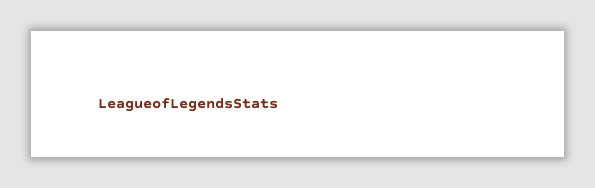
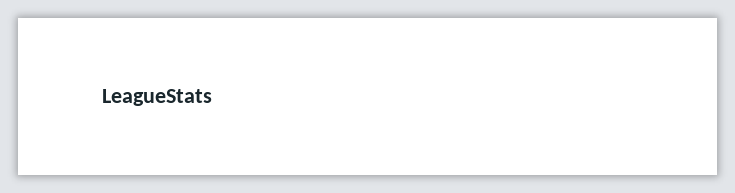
- LeagueofLegendsStats
+ LeagueStats

